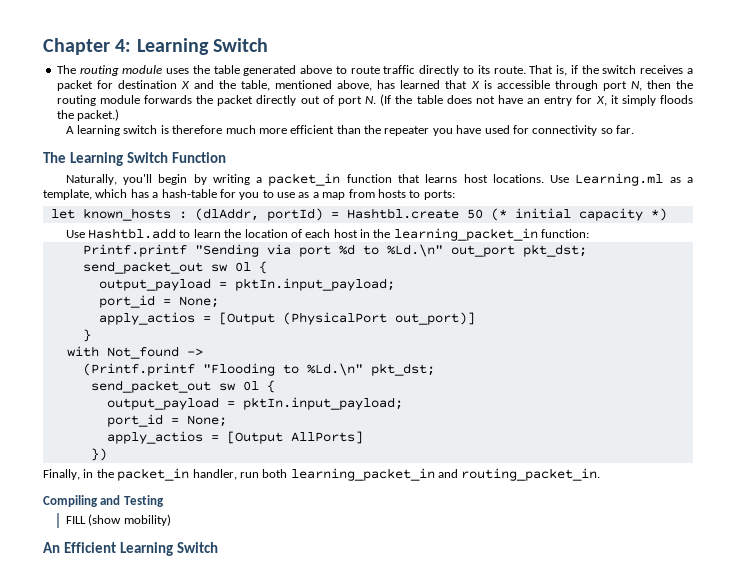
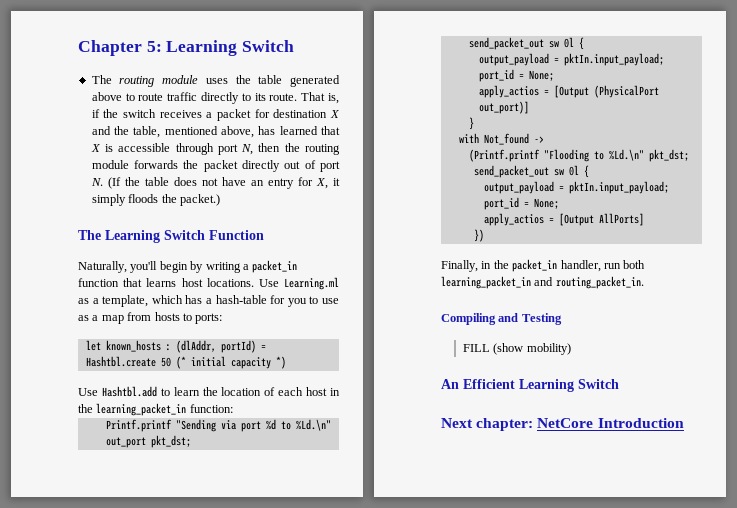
- Chapter 4: Learning Switch
+ Chapter 5: Learning Switch
- A learning switch is therefore much more efficient than the repeater you have used for connectivity so far.
+ Next chapter: NetCore Introduction

